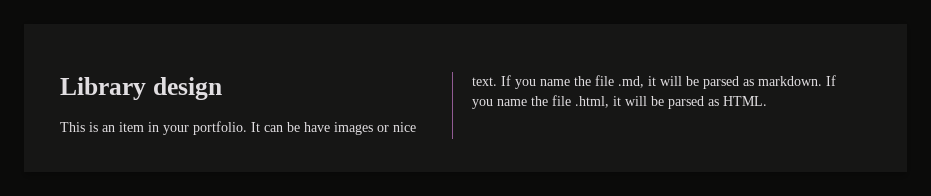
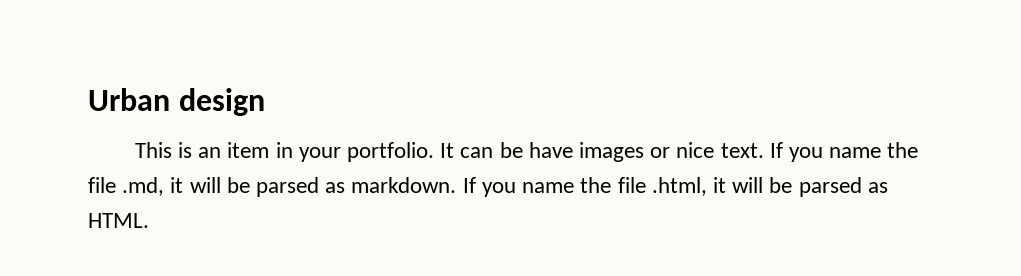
- Library design
+ Urban design

